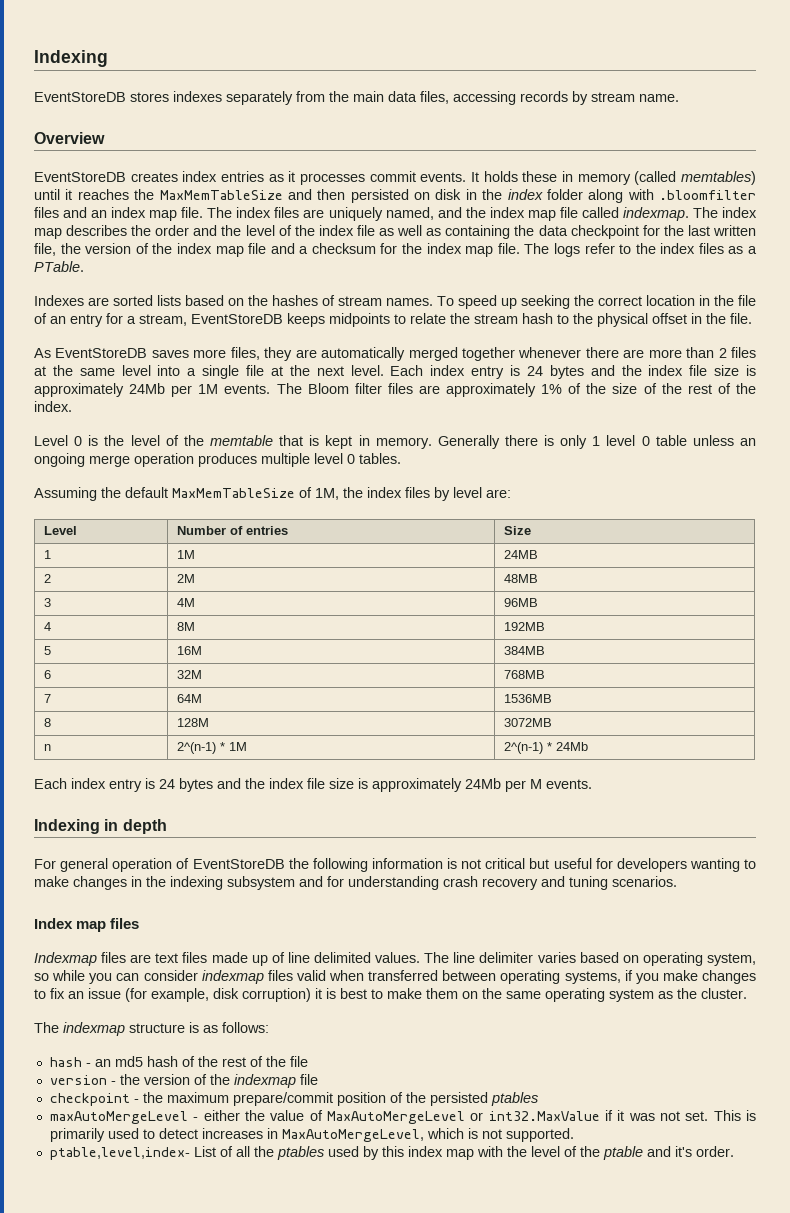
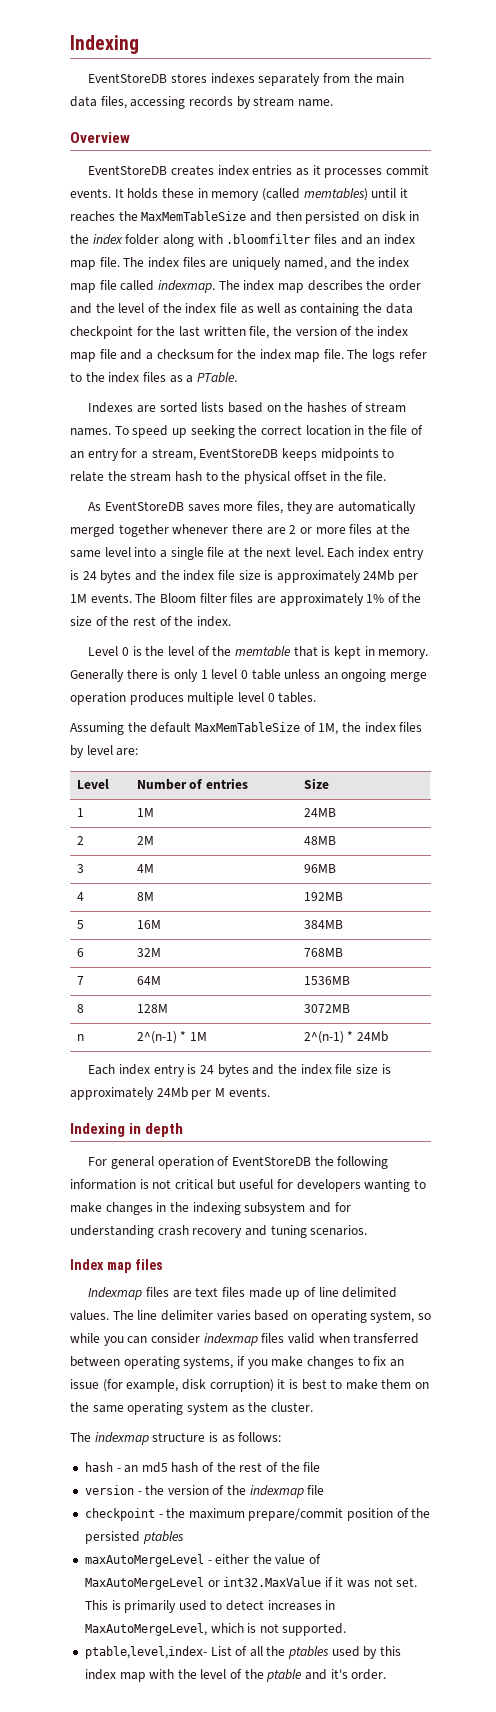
- As EventStoreDB saves more files, they are automatically merged together whenever there are more than 2 files at the same level into a single file at the next level.
+ As EventStoreDB saves more files, they are automatically merged together whenever there are 2 or more files at the same level into a single file at the next level.

